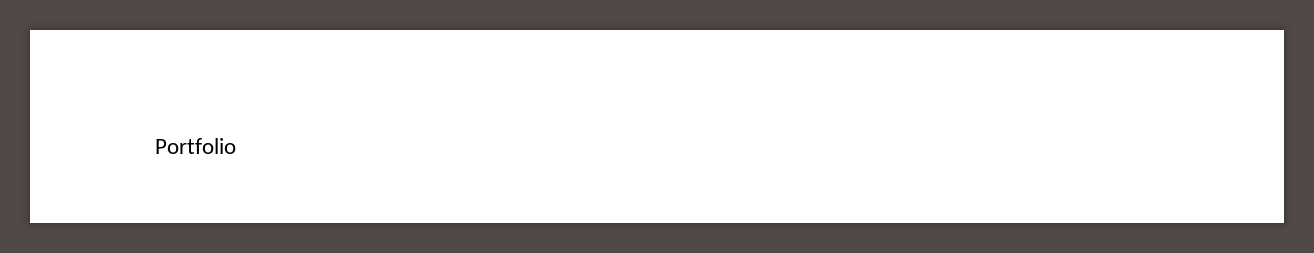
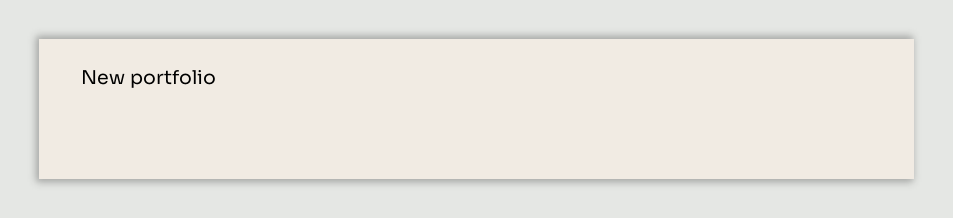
- Portfolio
+ New portfolio

